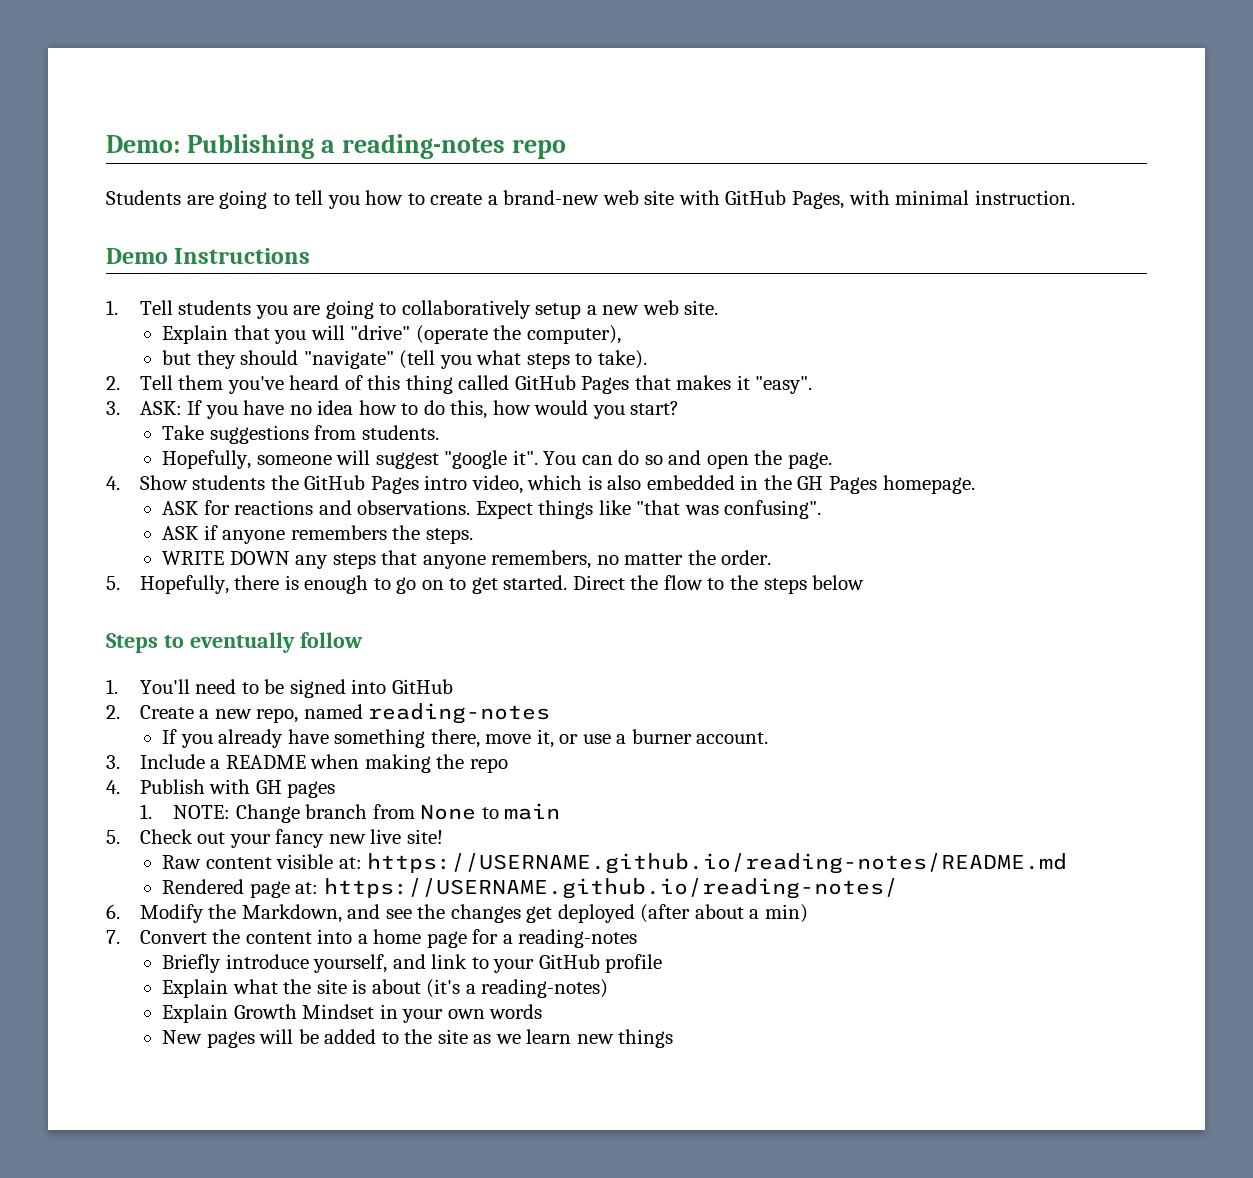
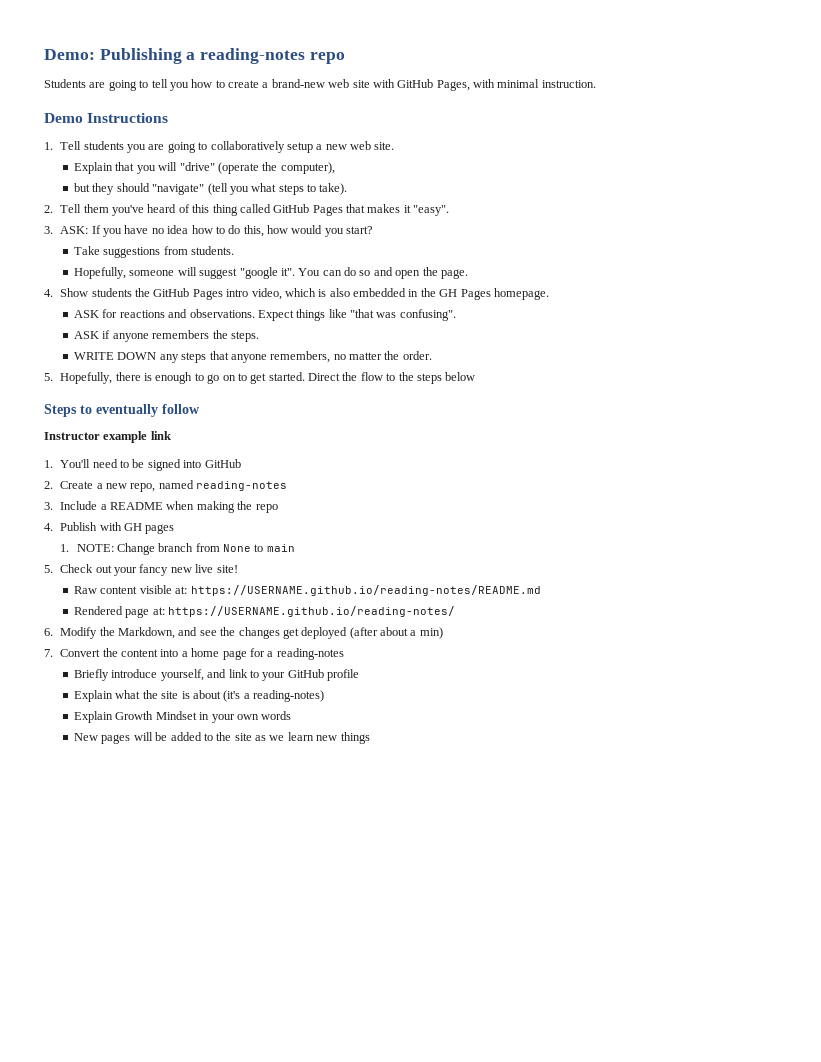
+ Instructor example link
- If you already have something there, move it, or use a burner account.

